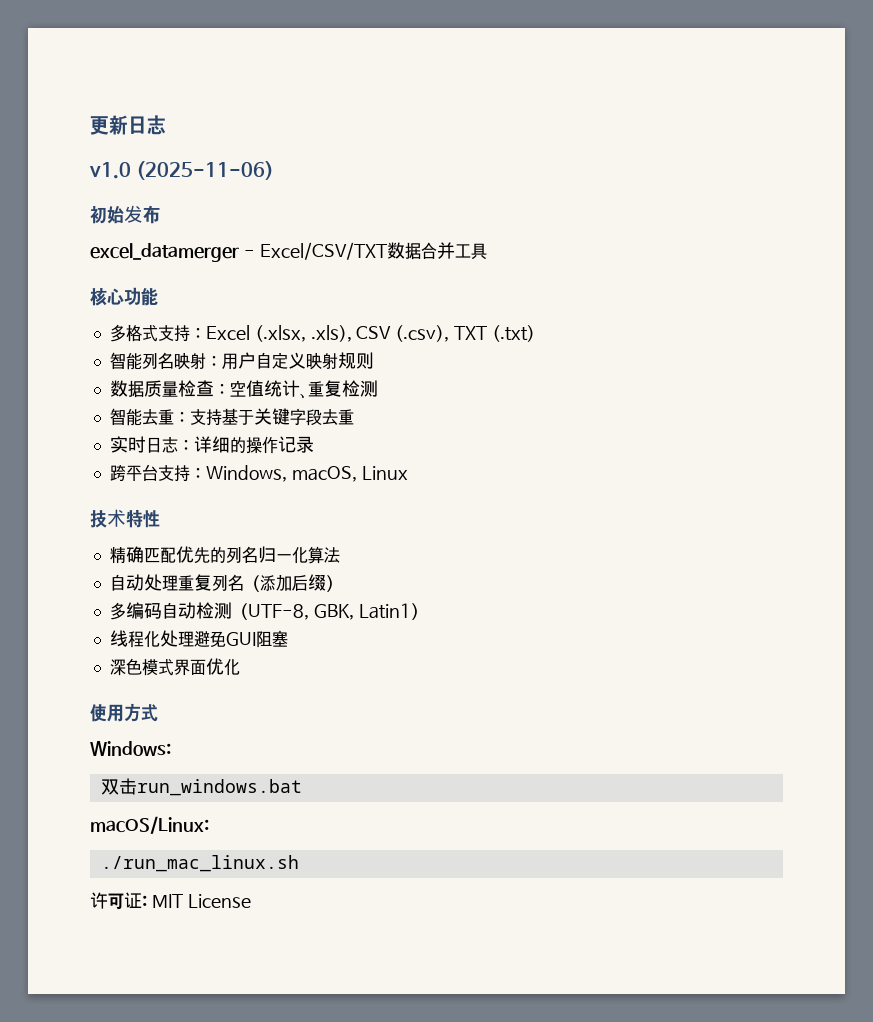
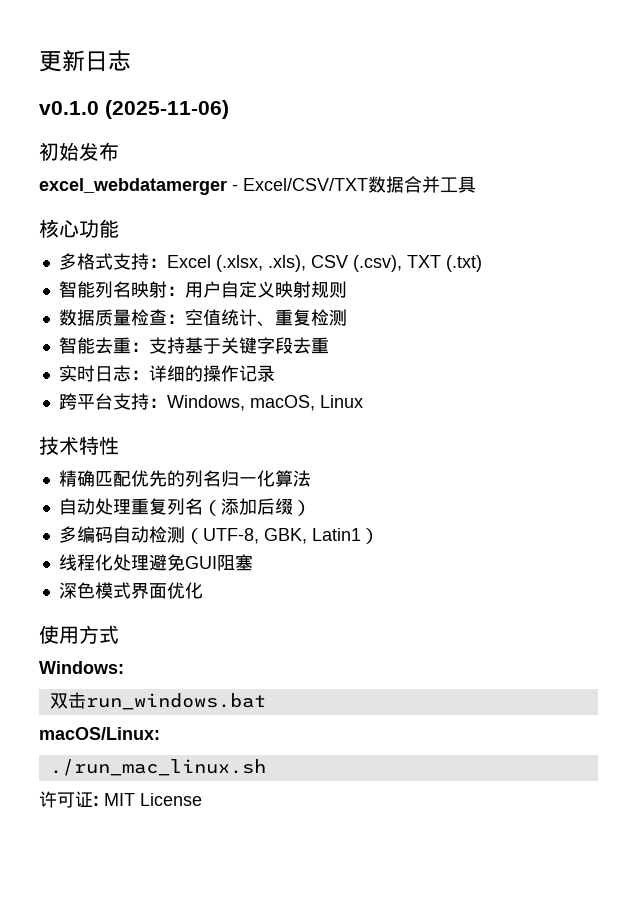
- v1.0 (2025-11-06)
+ v0.1.0 (2025-11-06)
- excel_datamerger - Excel/CSV/TXT数据合并工具
+ excel_webdatamerger - Excel/CSV/TXT数据合并工具

